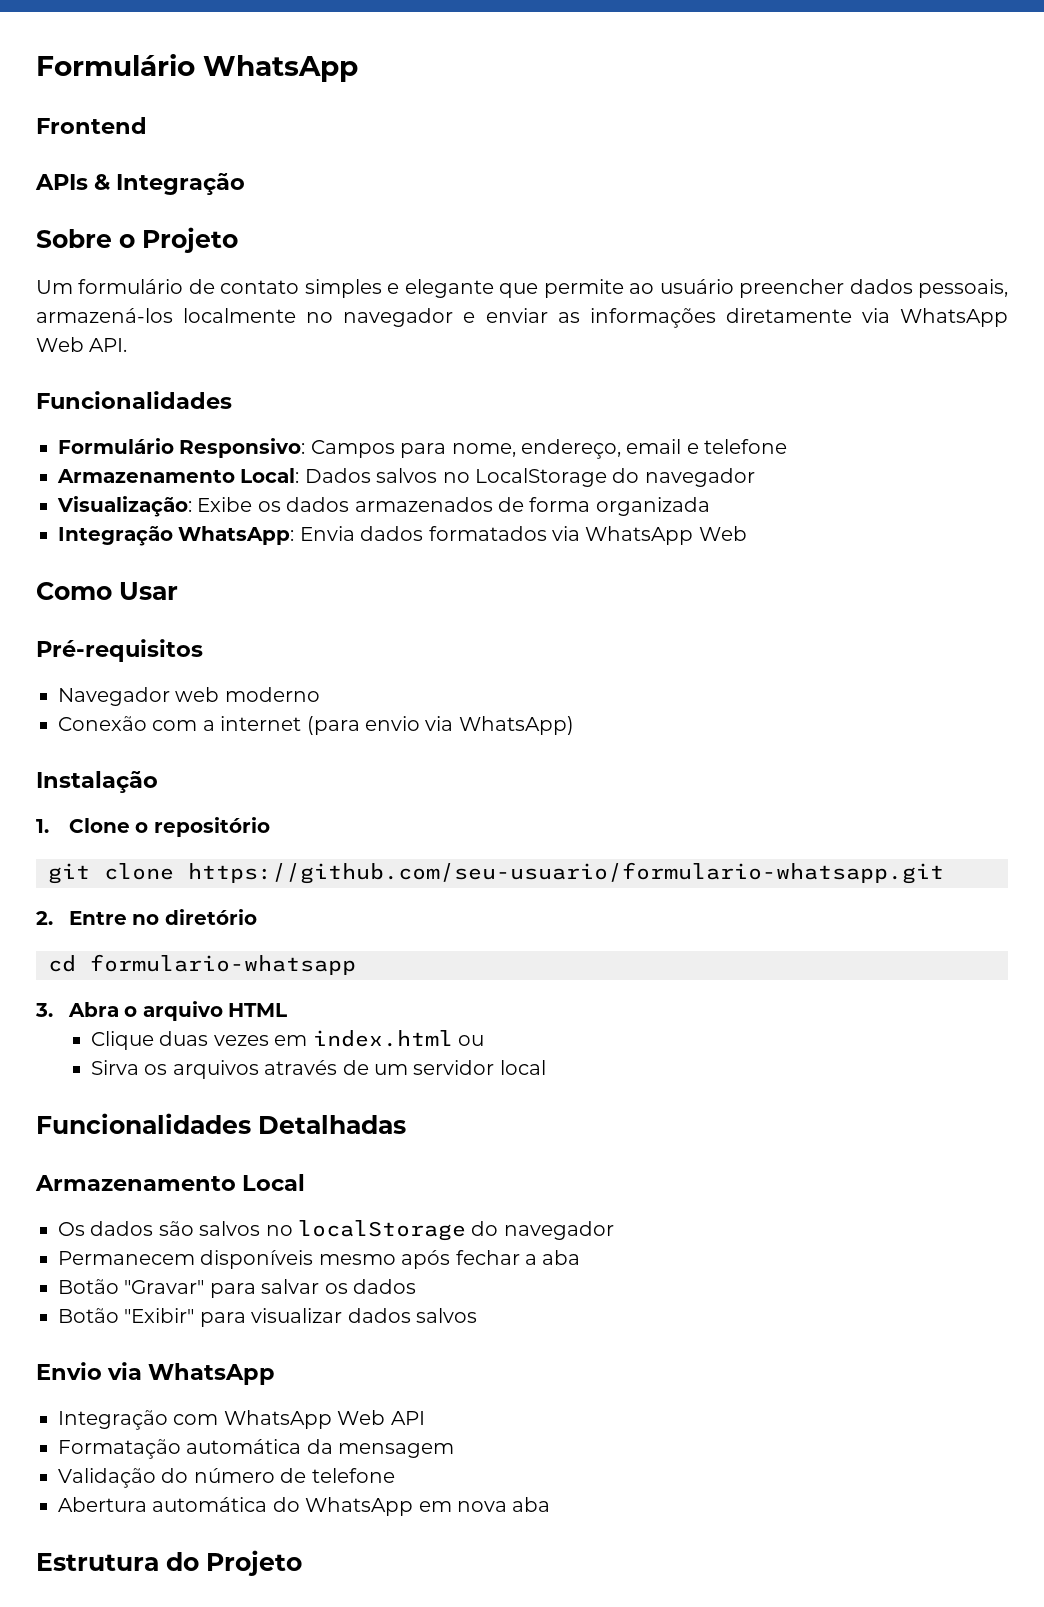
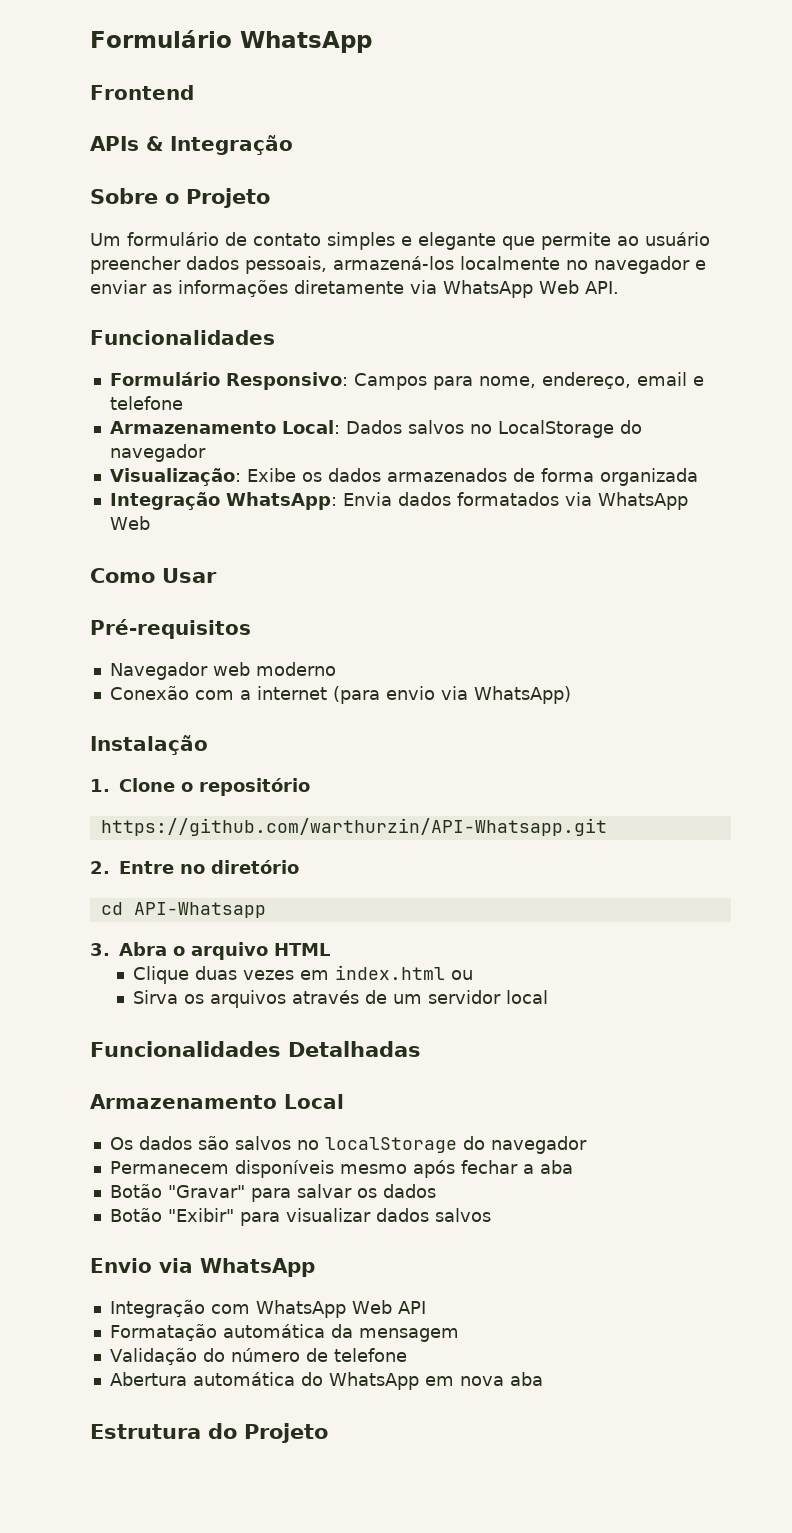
- git clone https://github.com/seu-usuario/formulario-whatsapp.git
+ https://github.com/warthurzin/API-Whatsapp.git
- cd formulario-whatsapp
+ cd API-Whatsapp

